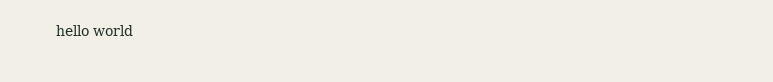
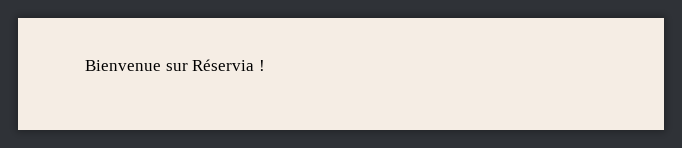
- hello world
+ Bienvenue sur Réservia !

